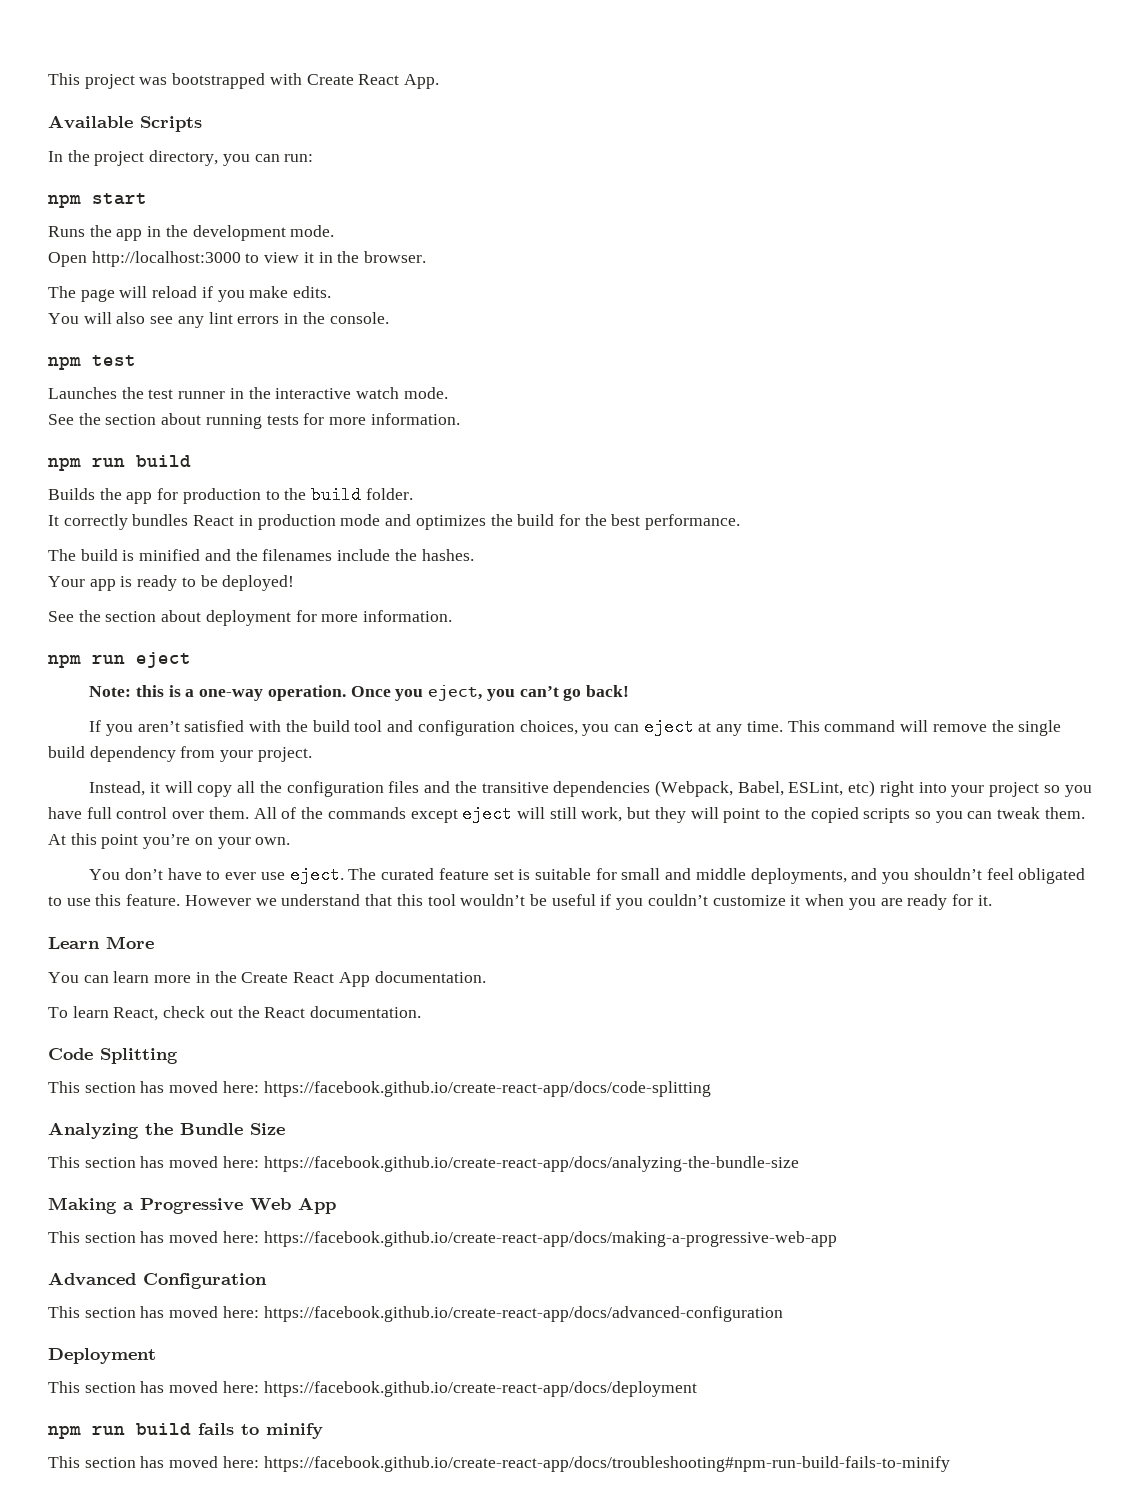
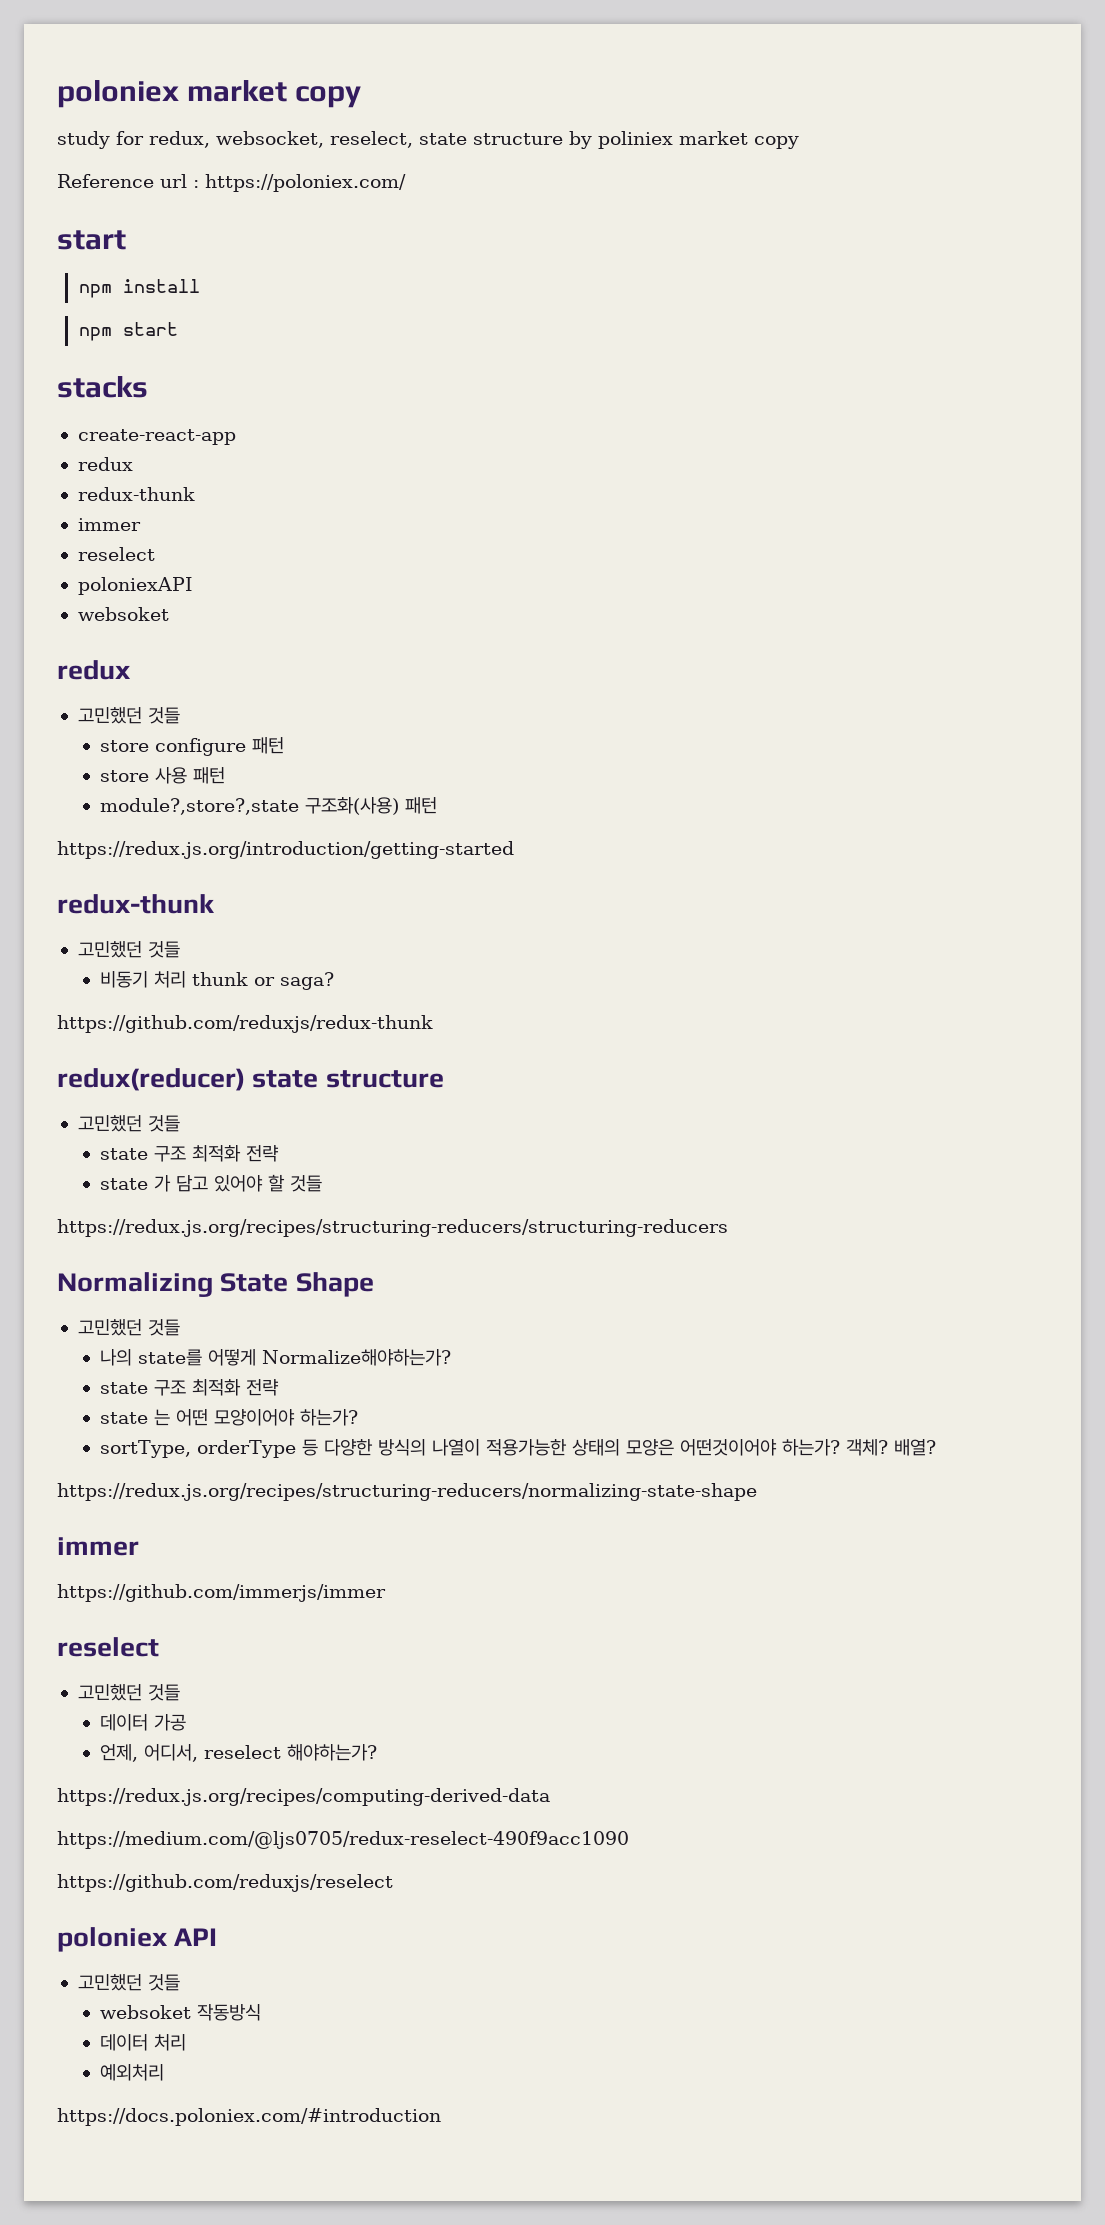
- This project was bootstrapped with Create React App.
- Available Scripts
- In the project directory, you can run:
+ poloniex market copy
+ study for redux, websocket, reselect, state structure by poliniex market copy
+ Reference url : https://poloniex.com/
+ start
+ npm install
  npm start
- Runs the app in the development mode.
- Open http://localhost:3000 to view it in the browser.
- The page will reload if you make edits.
- You will also see any lint errors in the console.
- npm test
- Launches the test runner in the interactive watch mode.
- See the section about running tests for more information.
- npm run build
- Builds the app for production to the build folder.
- It correctly bundles React in production mode and optimizes the build for the best performance.
- The build is minified and the filenames include the hashes.
- Your app is ready to be deployed!
- See the section about deployment for more information.
- npm run eject
- Note: this is a one-way operation. Once you eject, you can’t go back!
- If you aren’t satisfied with the build tool and configuration choices, you can eject at any time. This command will remove the single build dependency from your project.
- Instead, it will copy all the configuration files and the transitive dependencies (Webpack, Babel, ESLint, etc) right into your project so you have full control over them. All of the commands except eject will still work, but they will point to the copied scripts so you can tweak them. At this point you’re on your own.
- You don’t have to ever use eject. The curated feature set is suitable for small and middle deployments, and you shouldn’t feel obligated to use this feature. However we understand that this tool wouldn’t be useful if you couldn’t customize it when you are ready for it.
- Learn More
- You can learn more in the Create React App documentation.
- To learn React, check out the React documentation.
- Code Splitting
- This section has moved here: https://facebook.github.io/create-react-app/docs/code-splitting
- Analyzing the Bundle Size
- This section has moved here: https://facebook.github.io/create-react-app/docs/analyzing-the-bundle-size
- Making a Progressive Web App
- This section has moved here: https://facebook.github.io/create-react-app/docs/making-a-progressive-web-app
- Advanced Configuration
- This section has moved here: https://facebook.github.io/create-react-app/docs/advanced-configuration
- Deployment
- This section has moved here: https://facebook.github.io/create-react-app/docs/deployment
- npm run build fails to minify
- This section has moved here: https://facebook.github.io/create-react-app/docs/troubleshooting#npm-run-build-fails-to-minify
+ stacks
+ create-react-app
+ redux
+ redux-thunk
+ immer
+ reselect
+ poloniexAPI
+ websoket
+ redux
+ 고민했던 것들
+ store configure 패턴
+ store 사용 패턴
+ module?,store?,state 구조화(사용) 패턴
+ https://redux.js.org/introduction/getting-started
+ redux-thunk
+ 고민했던 것들
+ 비동기 처리 thunk or saga?
+ https://github.com/reduxjs/redux-thunk
+ redux(reducer) state structure
+ 고민했던 것들
+ state 구조 최적화 전략
+ state 가 담고 있어야 할 것들
+ https://redux.js.org/recipes/structuring-reducers/structuring-reducers
+ Normalizing State Shape
+ 고민했던 것들
+ 나의 state를 어떻게 Normalize해야하는가?
+ state 구조 최적화 전략
+ state 는 어떤 모양이어야 하는가?
+ sortType, orderType 등 다양한 방식의 나열이 적용가능한 상태의 모양은 어떤것이어야 하는가? 객체? 배열?
+ https://redux.js.org/recipes/structuring-reducers/normalizing-state-shape
+ immer
+ https://github.com/immerjs/immer
+ reselect
+ 고민했던 것들
+ 데이터 가공
+ 언제, 어디서, reselect 해야하는가?
+ https://redux.js.org/recipes/computing-derived-data
+ https://medium.com/@ljs0705/redux-reselect-490f9acc1090
+ https://github.com/reduxjs/reselect
+ poloniex API
+ 고민했던 것들
+ websoket 작동방식
+ 데이터 처리
+ 예외처리
+ https://docs.poloniex.com/#introduction

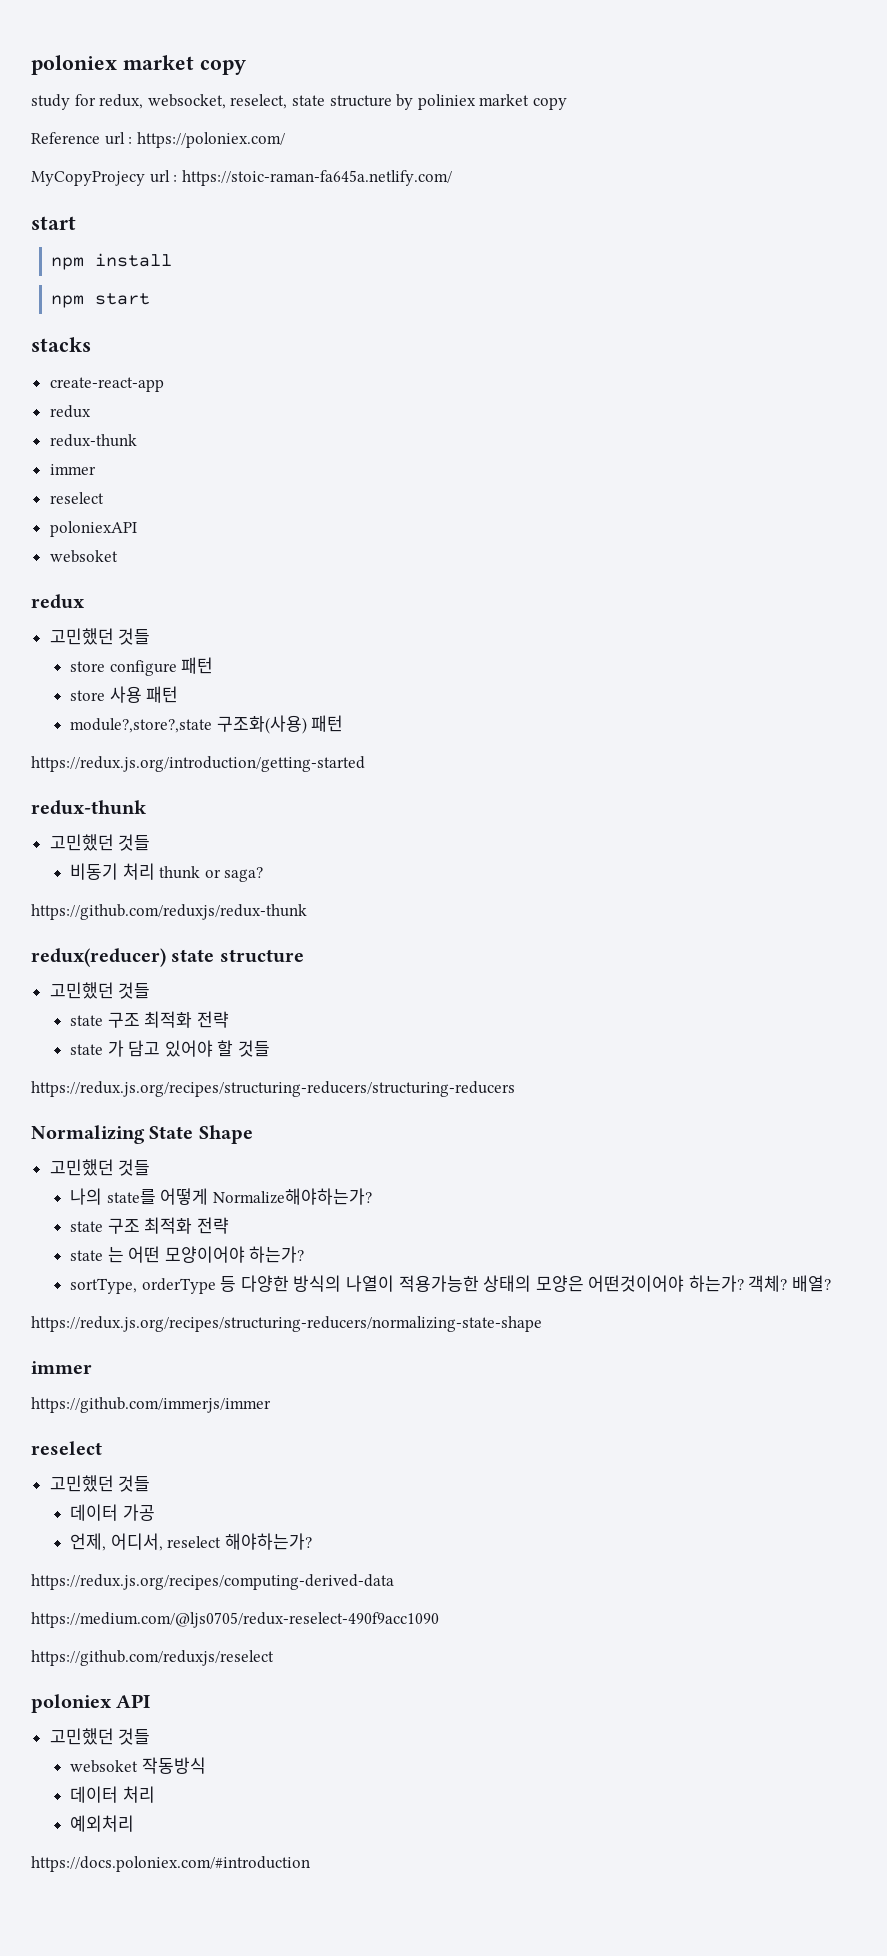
+ MyCopyProjecy url : https://stoic-raman-fa645a.netlify.com/

